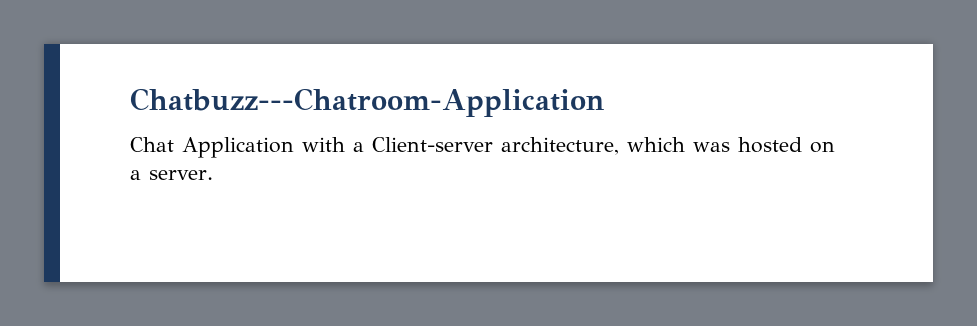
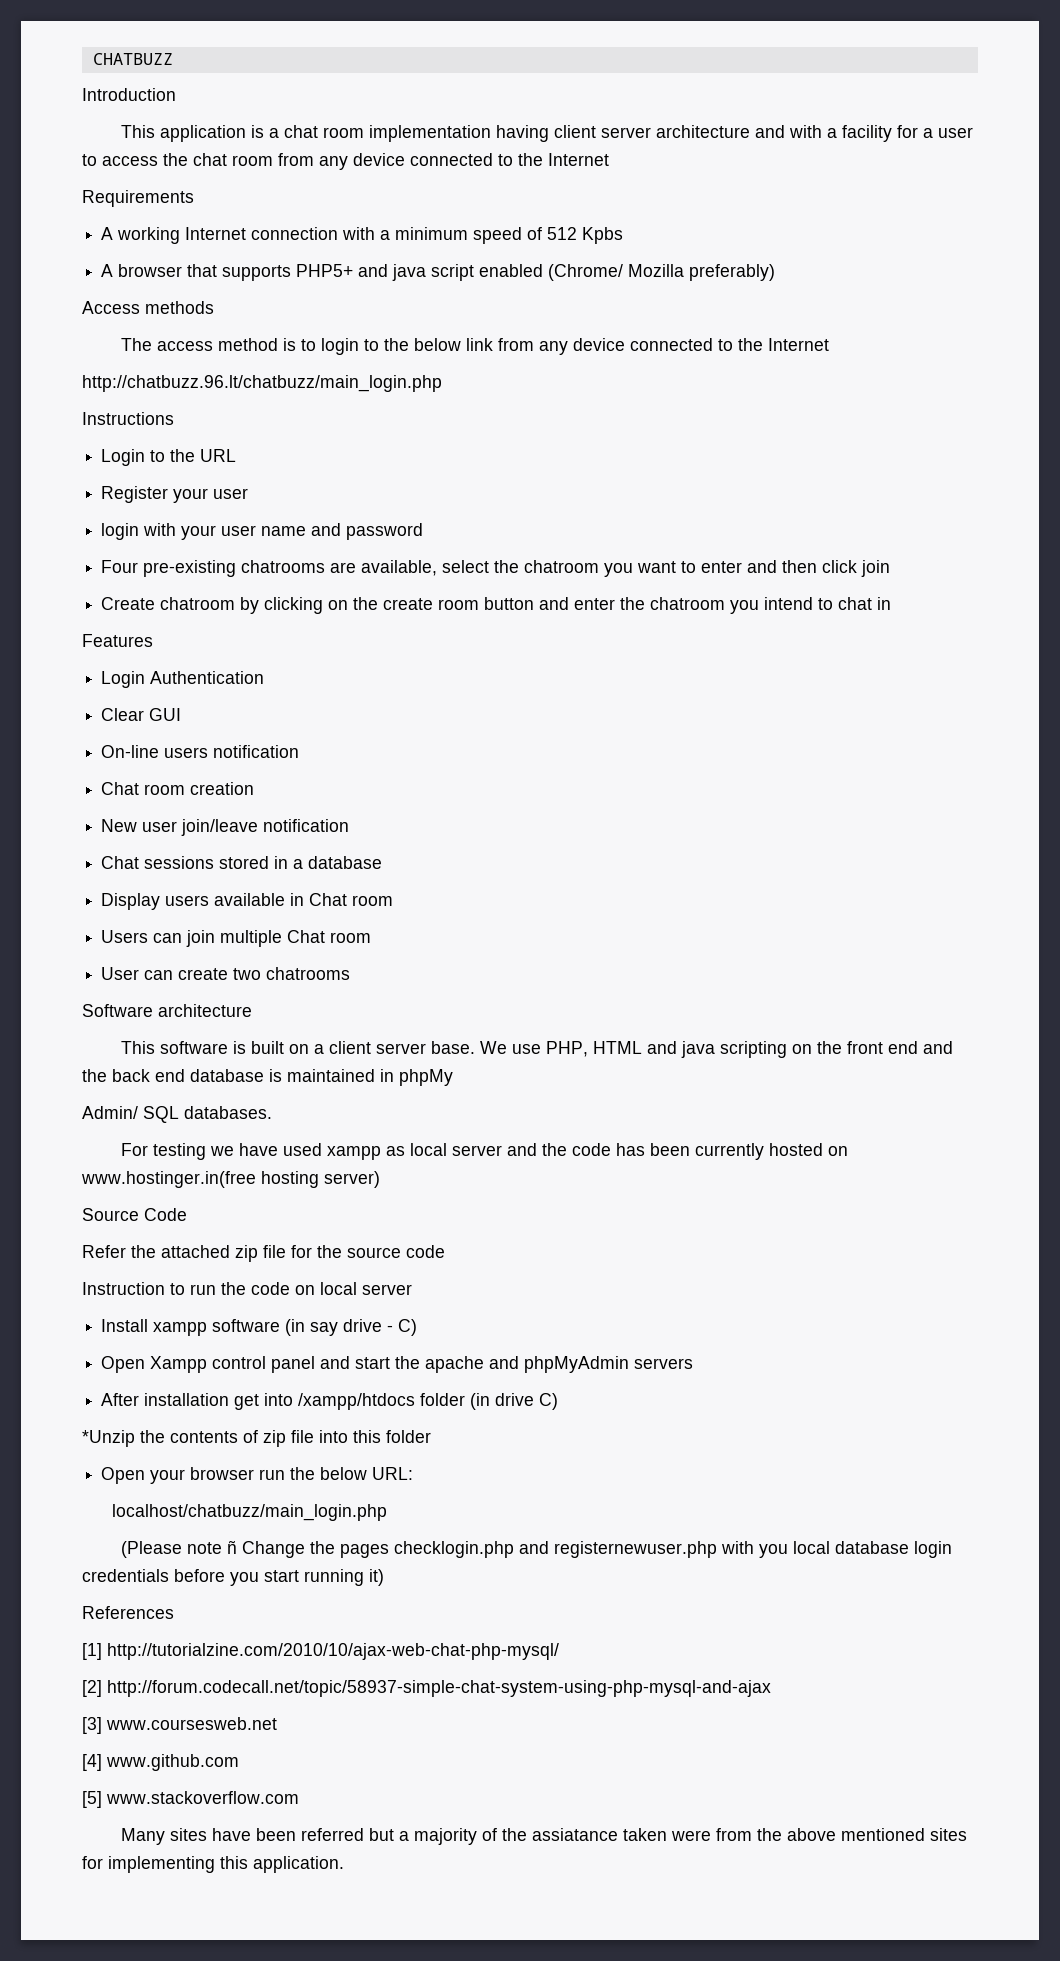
- Chatbuzz---Chatroom-Application
- Chat Application with a Client-server architecture, which was hosted on a server.
+ CHATBUZZ
+ Introduction
+ This application is a chat room implementation having client server architecture and with a facility for a user to access the chat room from any device connected to the Internet
+ Requirements
+ A working Internet connection with a minimum speed of 512 Kpbs
+ A browser that supports PHP5+ and java script enabled (Chrome/ Mozilla preferably)
+ Access methods
+ The access method is to login to the below link from any device connected to the Internet
+ http://chatbuzz.96.lt/chatbuzz/main_login.php
+ Instructions
+ Login to the URL
+ Register your user
+ login with your user name and password
+ Four pre-existing chatrooms are available, select the chatroom you want to enter and then click join
+ Create chatroom by clicking on the create room button and enter the chatroom you intend to chat in
+ Features
+ Login Authentication
+ Clear GUI
+ On-line users notification
+ Chat room creation
+ New user join/leave notification
+ Chat sessions stored in a database
+ Display users available in Chat room
+ Users can join multiple Chat room
+ User can create two chatrooms
+ Software architecture
+ This software is built on a client server base. We use PHP, HTML and java scripting on the front end and the back end database is maintained in phpMy
+ Admin/ SQL databases.
+ For testing we have used xampp as local server and the code has been currently hosted on www.hostinger.in(free hosting server)
+ Source Code
+ Refer the attached zip file for the source code
+ Instruction to run the code on local server
+ Install xampp software (in say drive - C)
+ Open Xampp control panel and start the apache and phpMyAdmin servers
+ After installation get into /xampp/htdocs folder (in drive C)
+ *Unzip the contents of zip file into this folder
+ Open your browser run the below URL:
+ localhost/chatbuzz/main_login.php
+ (Please note ñ Change the pages checklogin.php and registernewuser.php with you local database login credentials before you start running it)
+ References
+ [1] http://tutorialzine.com/2010/10/ajax-web-chat-php-mysql/
+ [2] http://forum.codecall.net/topic/58937-simple-chat-system-using-php-mysql-and-ajax
+ [3] www.coursesweb.net
+ [4] www.github.com
+ [5] www.stackoverflow.com
+ Many sites have been referred but a majority of the assiatance taken were from the above mentioned sites for implementing this application.

